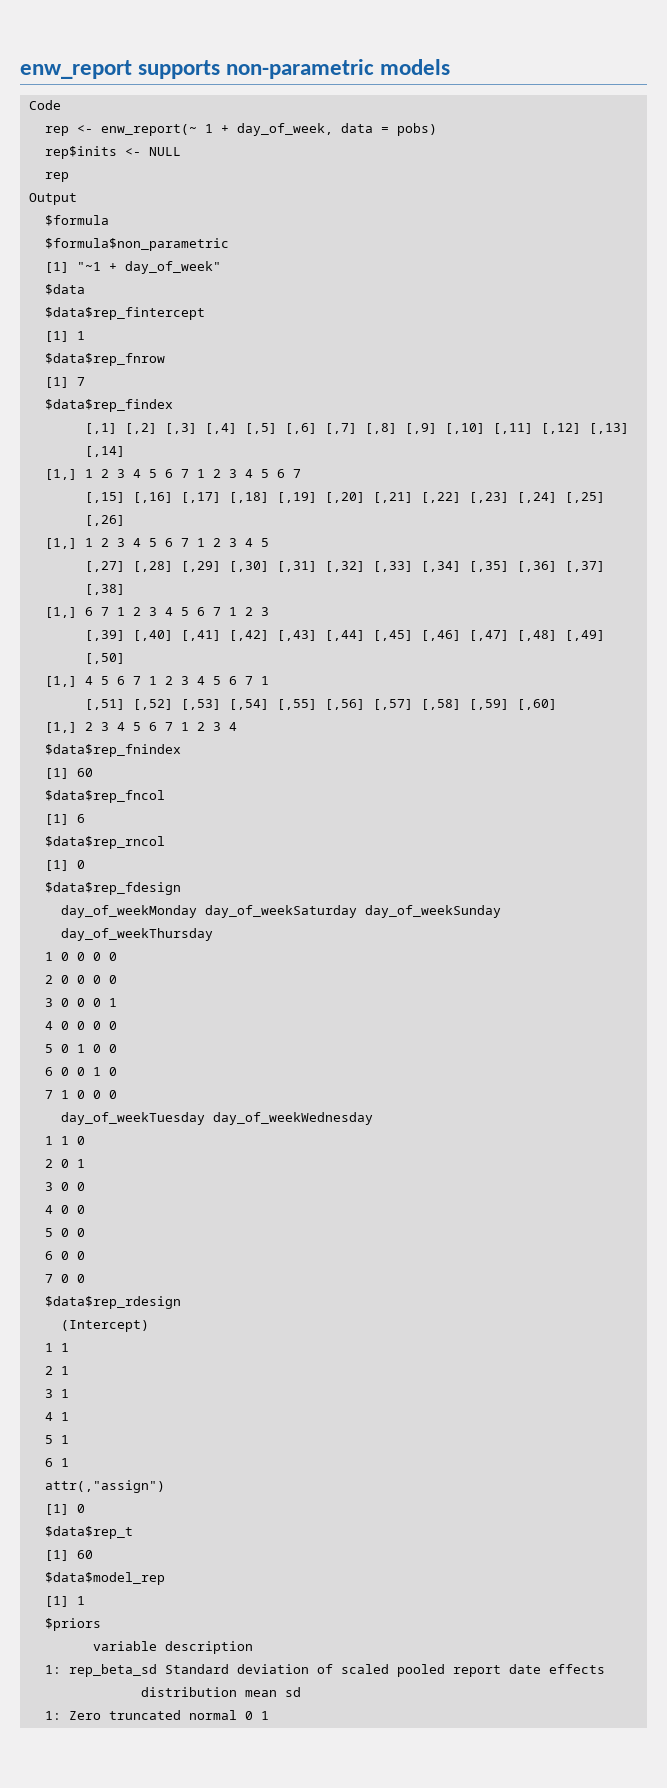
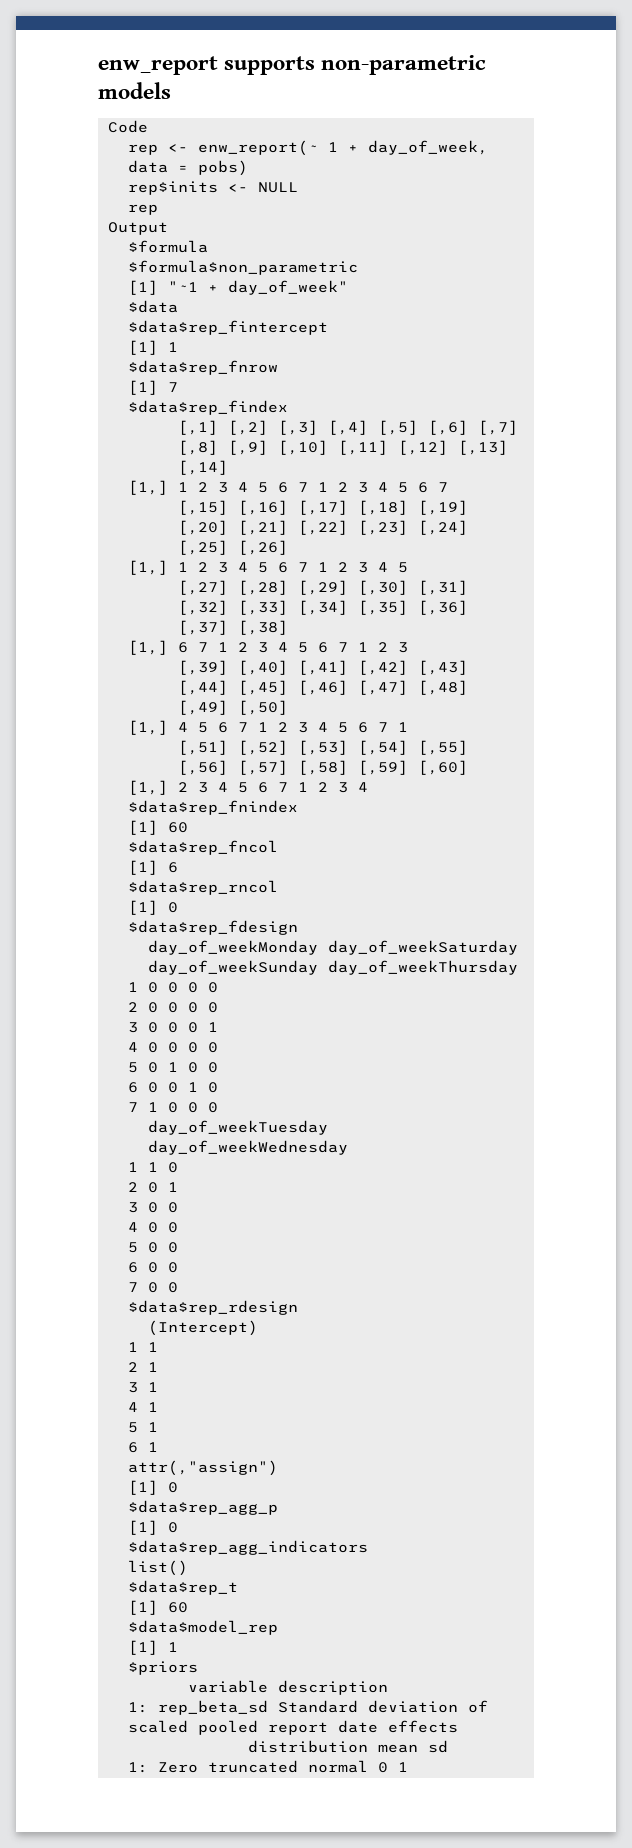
+ $data$rep_agg_p
+ [1] 0
+ $data$rep_agg_indicators
+ list()

